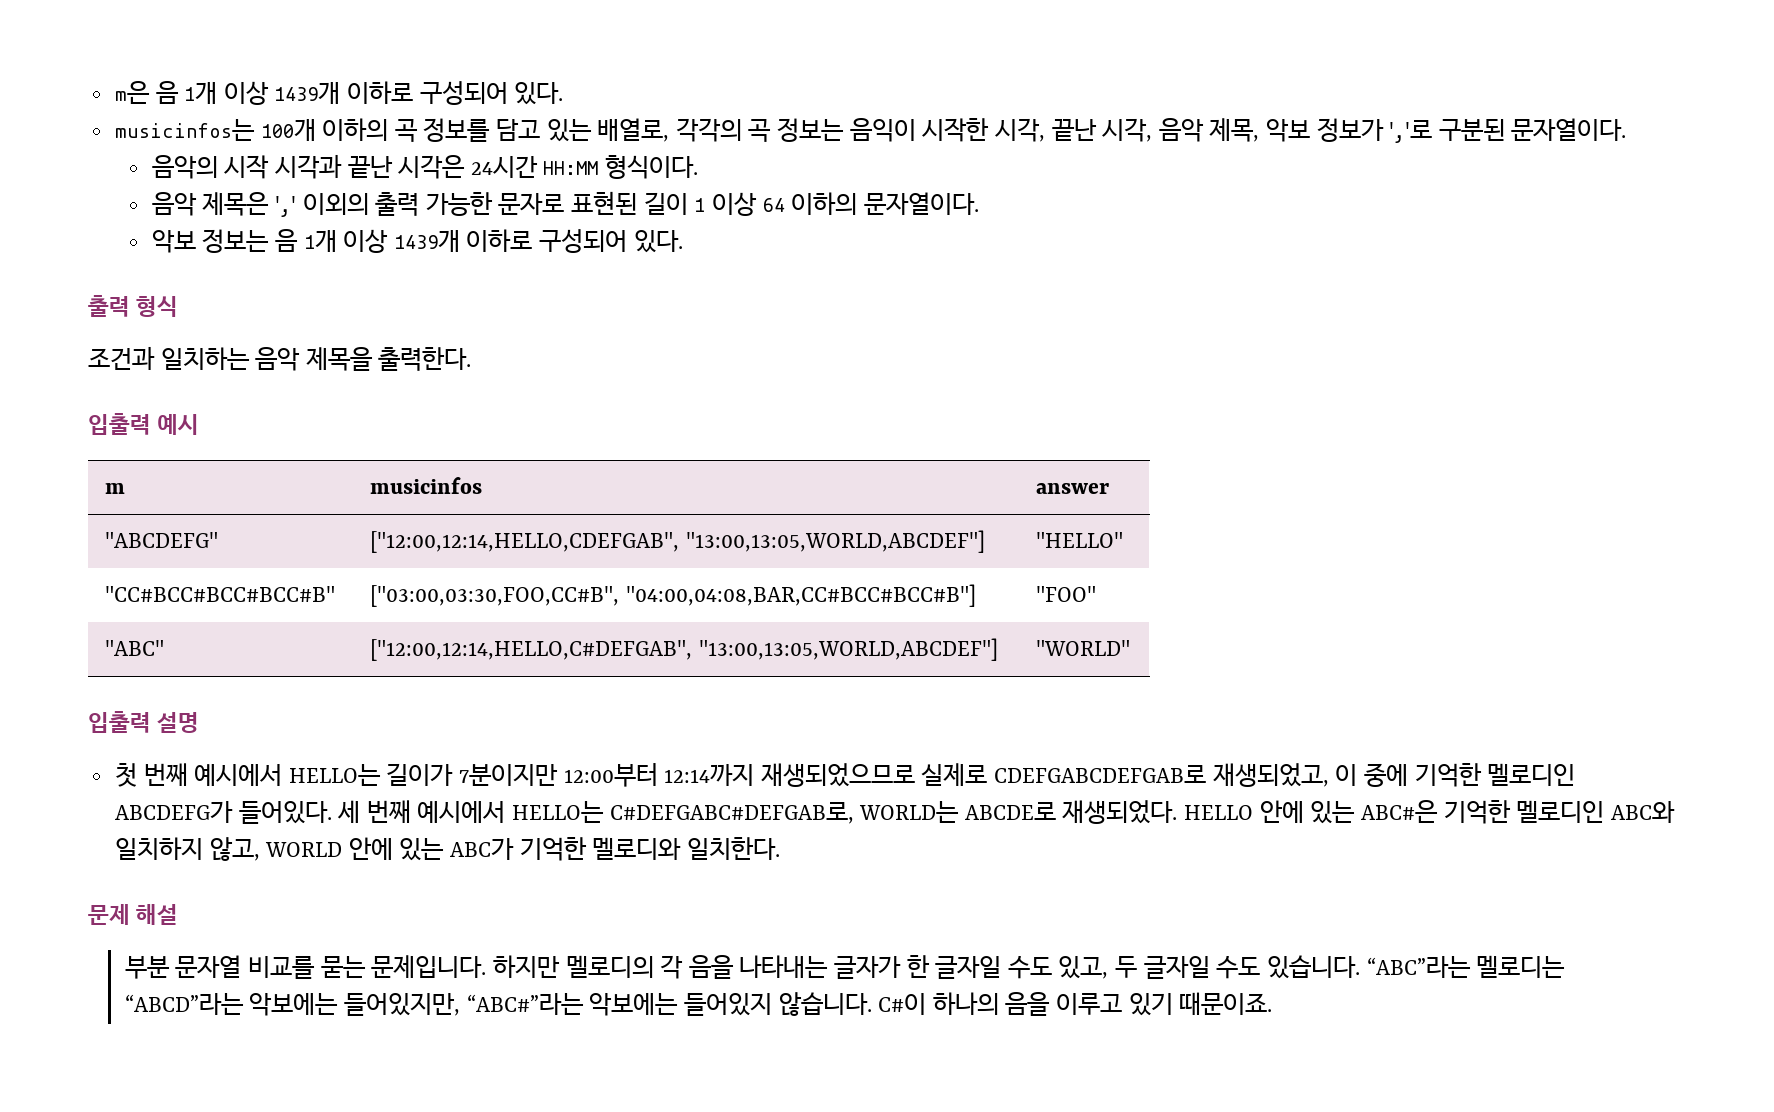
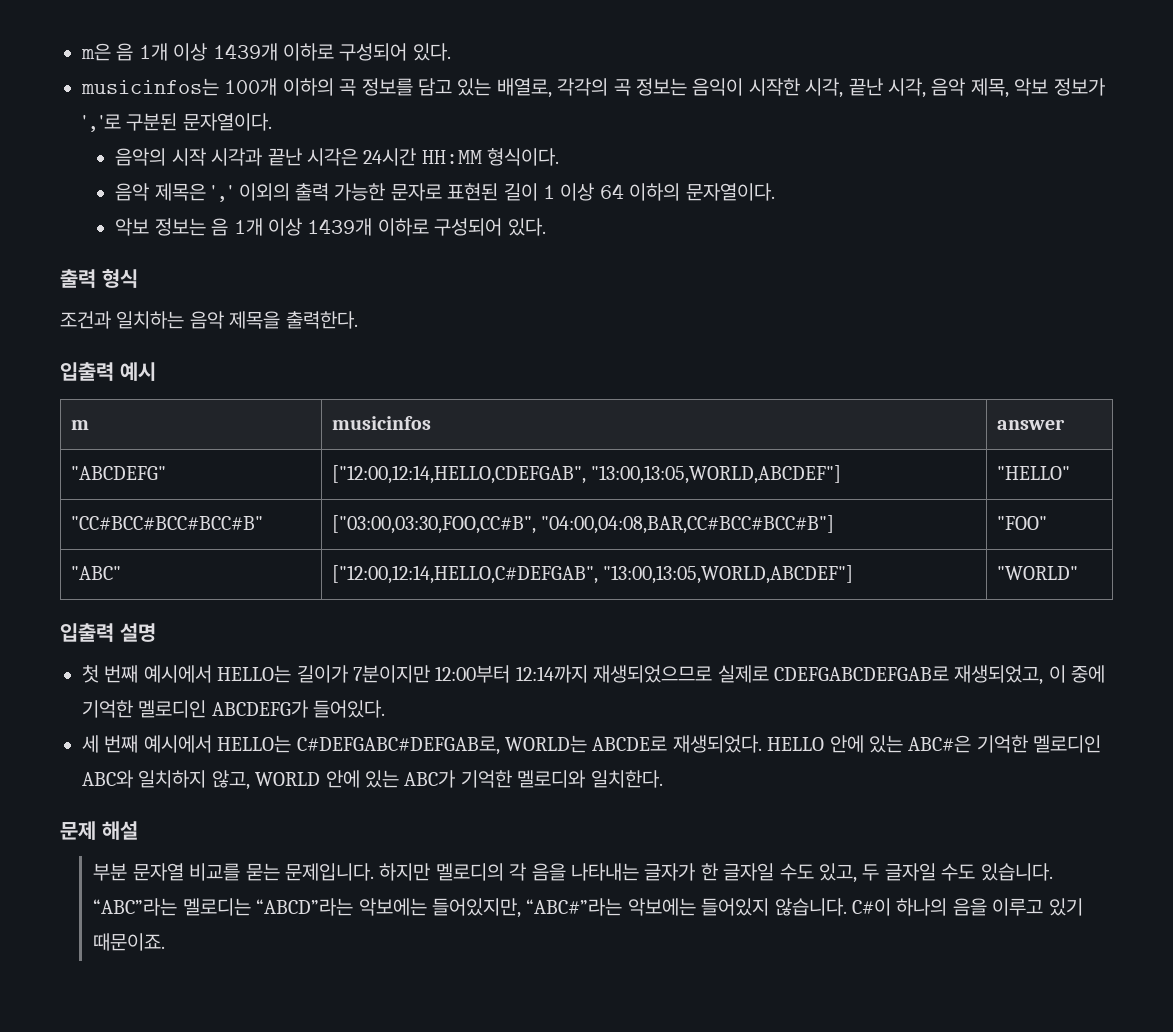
- 첫 번째 예시에서 HELLO는 길이가 7분이지만 12:00부터 12:14까지 재생되었으므로 실제로 CDEFGABCDEFGAB로 재생되었고, 이 중에 기억한 멜로디인 ABCDEFG가 들어있다. 세 번째 예시에서 HELLO는 C#DEFGABC#DEFGAB로, WORLD는 ABCDE로 재생되었다.
+ 첫 번째 예시에서 HELLO는 길이가 7분이지만 12:00부터 12:14까지 재생되었으므로 실제로 CDEFGABCDEFGAB로 재생되었고, 이 중에 기억한 멜로디인 ABCDEFG가 들어있다.
+ 세 번째 예시에서 HELLO는 C#DEFGABC#DEFGAB로, WORLD는 ABCDE로 재생되었다.

